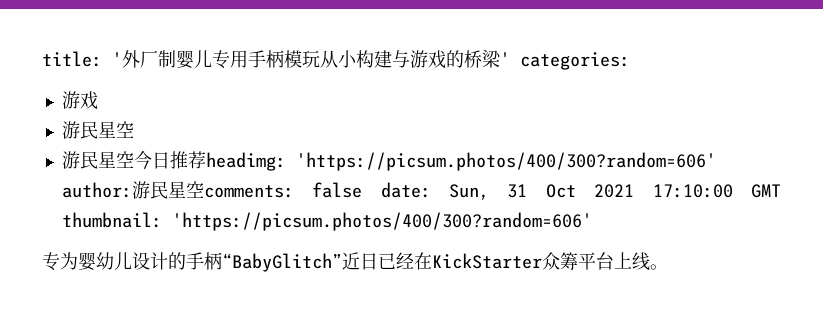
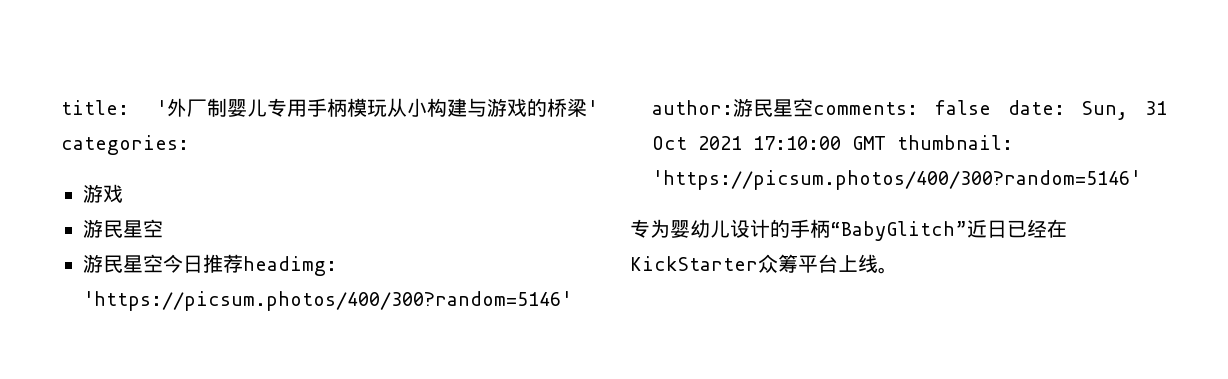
- 游民星空今日推荐headimg: 'https://picsum.photos/400/300?random=606' author:游民星空comments: false date: Sun, 31 Oct 2021 17:10:00 GMT thumbnail: 'https://picsum.photos/400/300?random=606'
+ 游民星空今日推荐headimg: 'https://picsum.photos/400/300?random=5146' author:游民星空comments: false date: Sun, 31 Oct 2021 17:10:00 GMT thumbnail: 'https://picsum.photos/400/300?random=5146'

